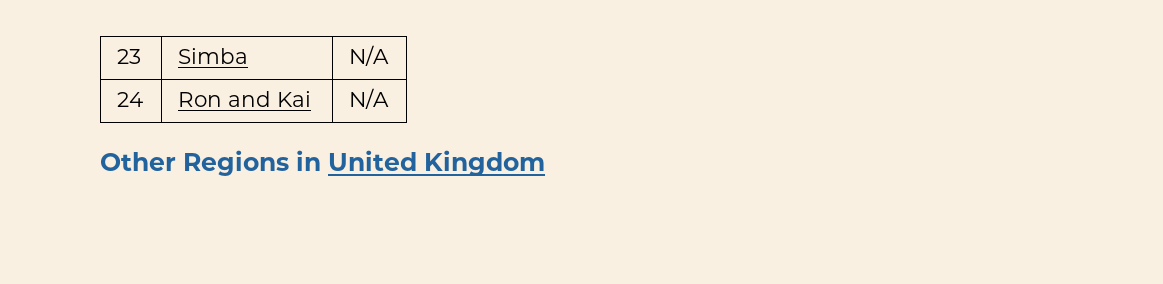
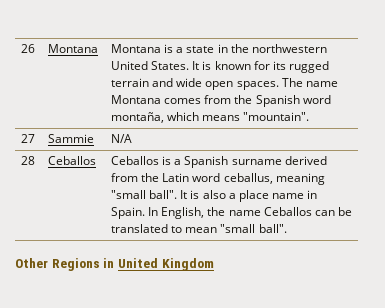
- 23 | Simba | N/A
- 24 | Ron and Kai | N/A
+ 26 | Montana | Montana is a state in the northwestern United States. It is known for its rugged terrain and wide open spaces. The name Montana comes from the Spanish word montaña, which means "mountain".
+ 27 | Sammie | N/A
+ 28 | Ceballos | Ceballos is a Spanish surname derived from the Latin word ceballus, meaning "small ball". It is also a place name in Spain. In English, the name Ceballos can be translated to mean "small ball".

